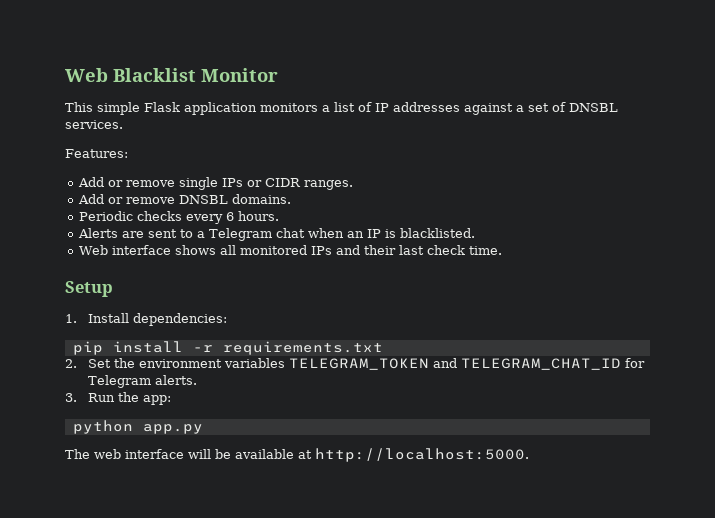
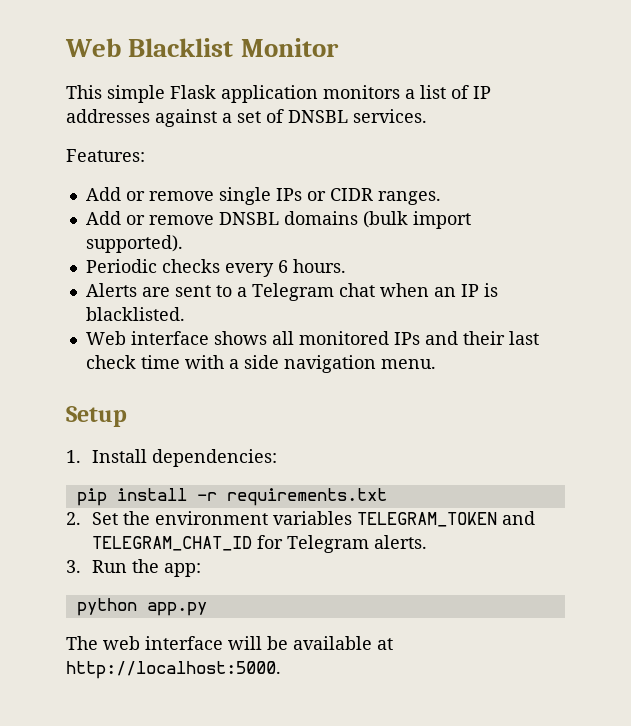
- Add or remove DNSBL domains.
+ Add or remove DNSBL domains (bulk import supported).
- Web interface shows all monitored IPs and their last check time.
+ Web interface shows all monitored IPs and their last check time with a side navigation menu.

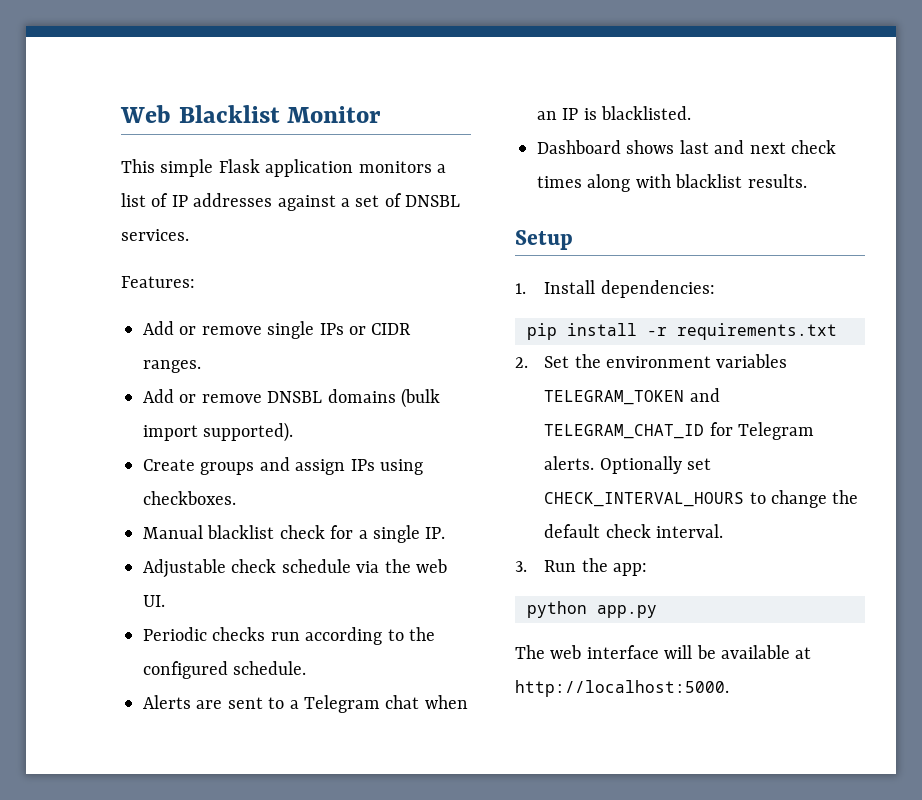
- Periodic checks every 6 hours.
+ Create groups and assign IPs using checkboxes.
+ Manual blacklist check for a single IP.
+ Adjustable check schedule via the web UI.
+ Periodic checks run according to the configured schedule.
- Web interface shows all monitored IPs and their last check time with a side navigation menu.
+ Dashboard shows last and next check times along with blacklist results.
+ Optionally set CHECK_INTERVAL_HOURS to change the default check interval.

